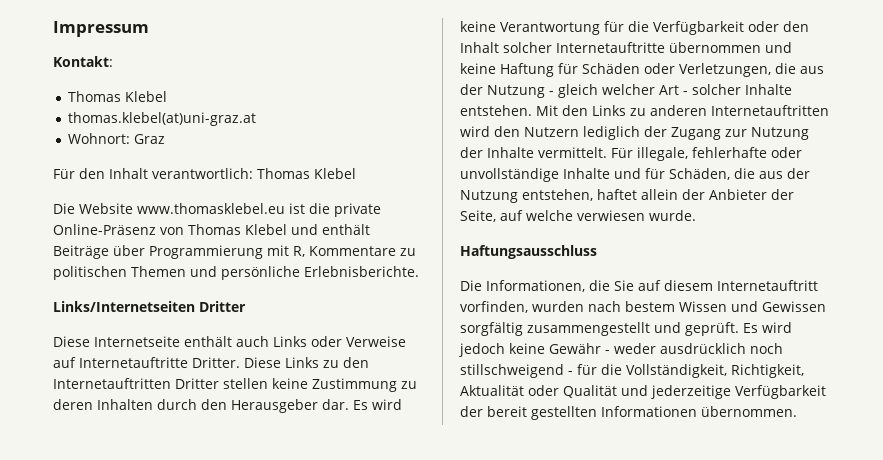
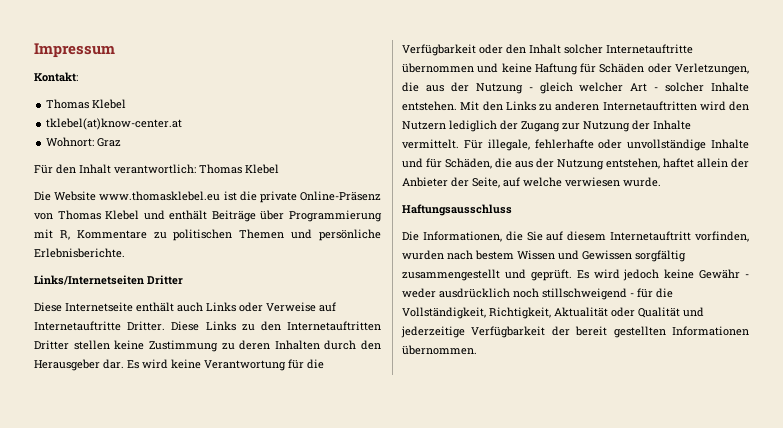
- thomas.klebel(at)uni-graz.at
+ tklebel(at)know-center.at

